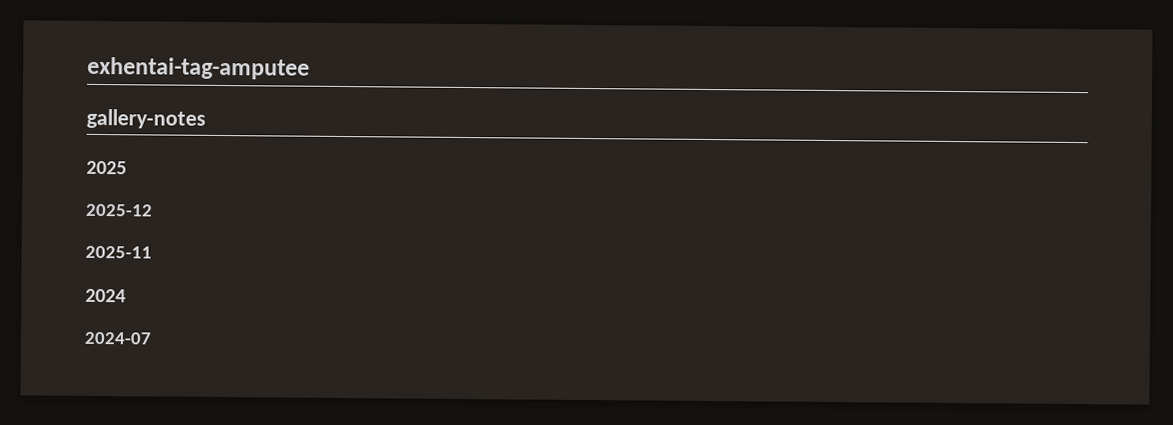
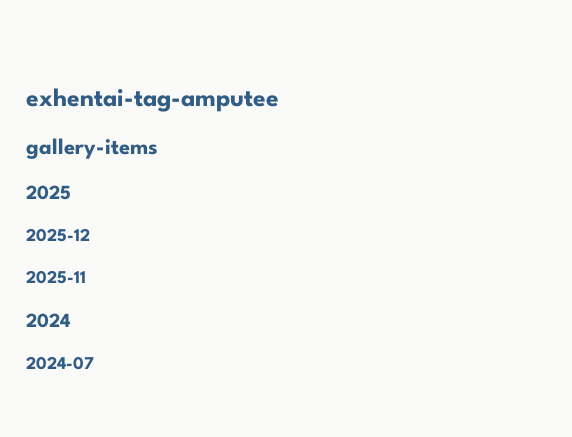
- gallery-notes
+ gallery-items

